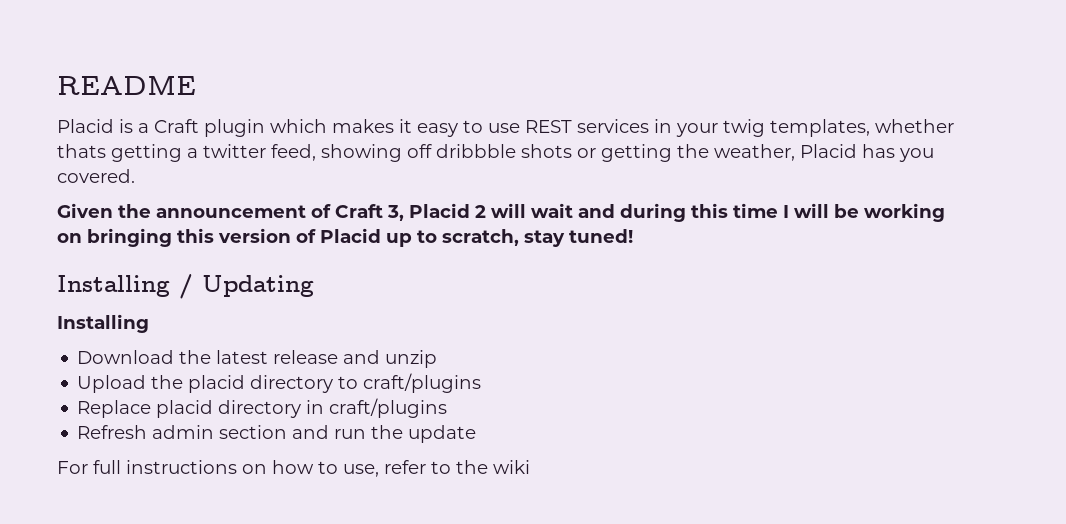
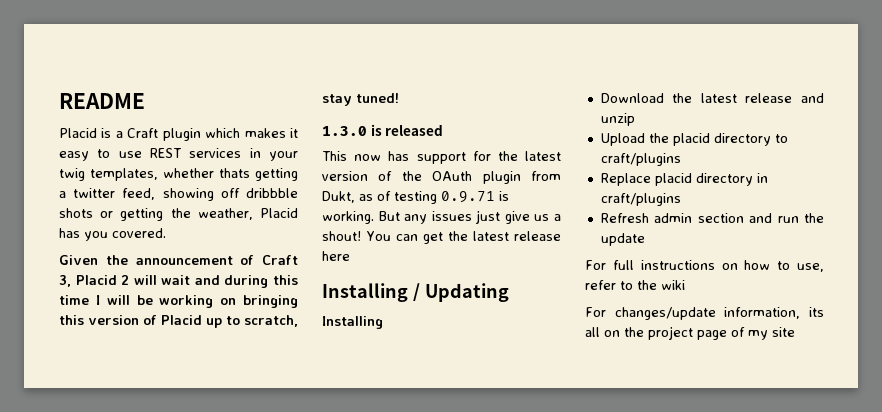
+ 1.3.0 is released
+ This now has support for the latest version of the OAuth plugin from Dukt, as of testing 0.9.71 is working. But any issues just give us a shout! You can get the latest release here
+ For changes/update information, its all on the project page of my site

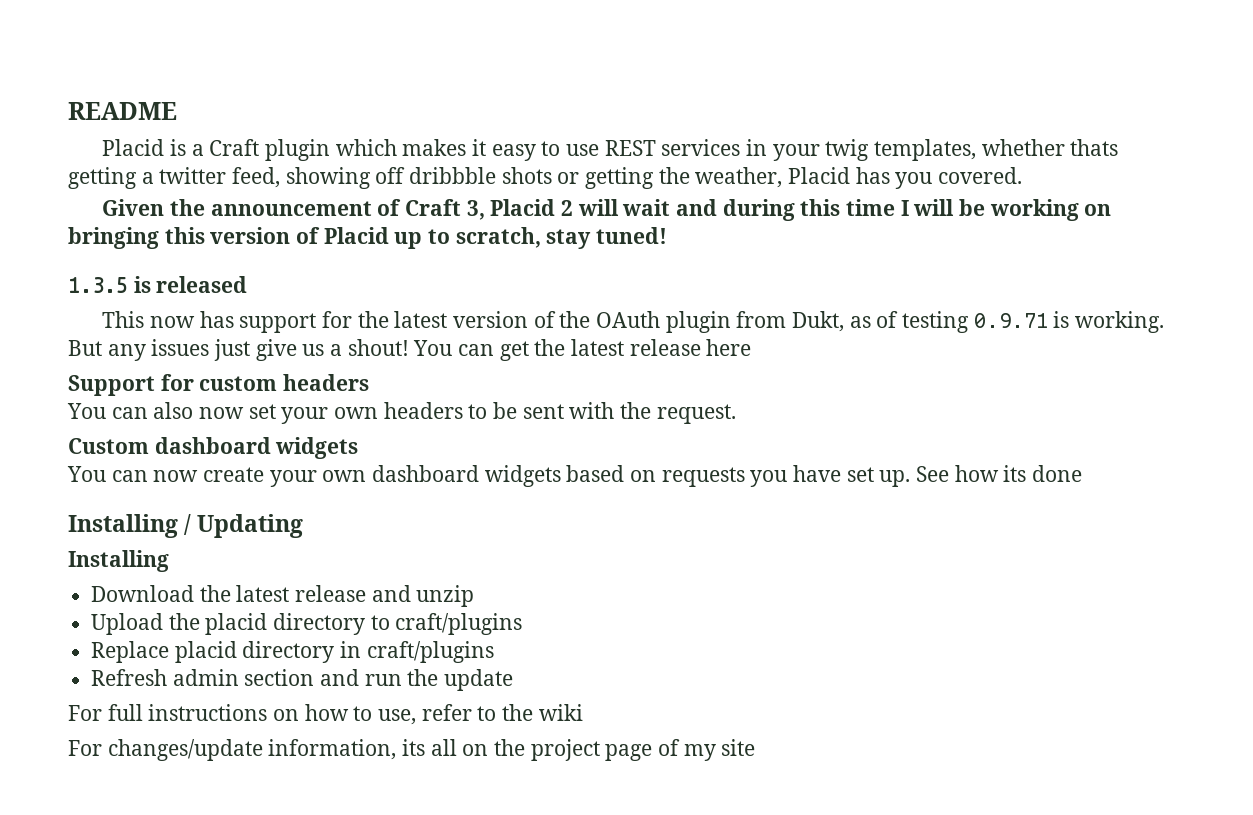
- 1.3.0 is released
+ 1.3.5 is released
+ Support for custom headers
+ You can also now set your own headers to be sent with the request.
+ Custom dashboard widgets
+ You can now create your own dashboard widgets based on requests you have set up. See how its done

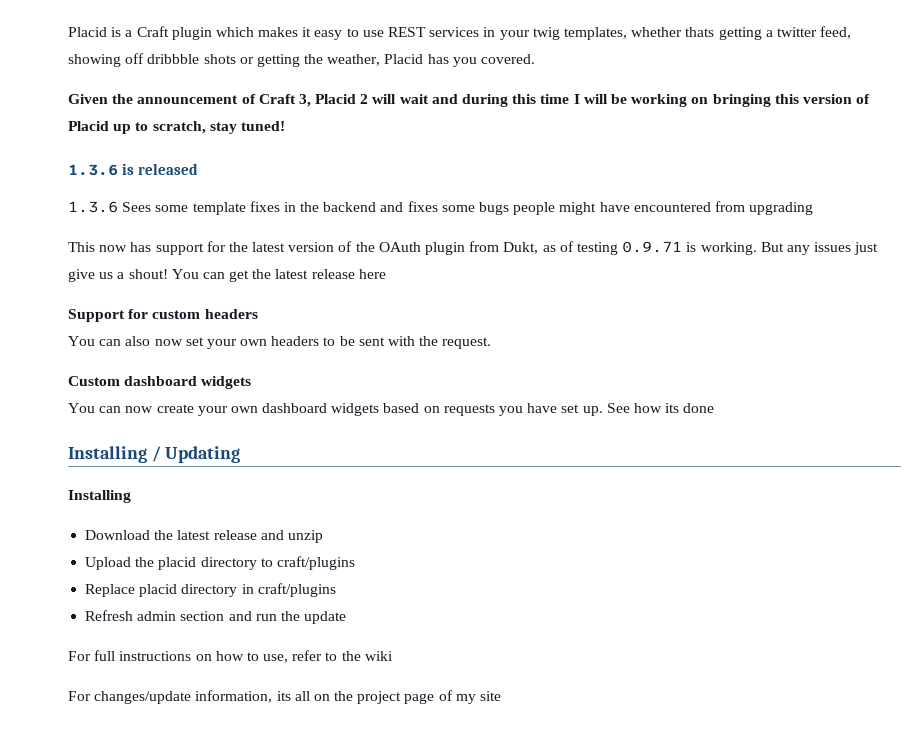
- README
- 1.3.5 is released
+ 1.3.6 is released
+ 1.3.6 Sees some template fixes in the backend and fixes some bugs people might have encountered from upgrading

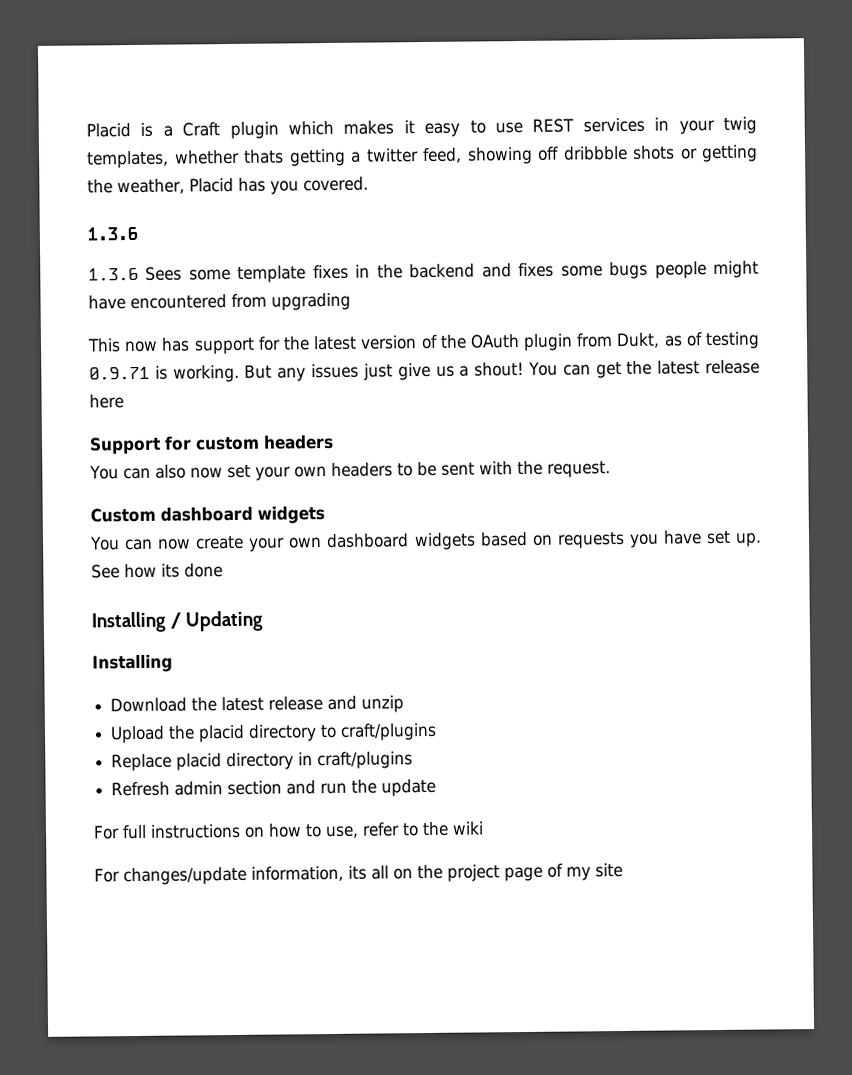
  Placid is a Craft plugin which makes it easy to use REST services in your twig templates, whether thats getting a twitter feed, showing off dribbble shots or getting the weather, Placid has you covered.
- Given the announcement of Craft 3, Placid 2 will wait and during this time I will be working on bringing this version of Placid up to scratch, stay tuned!
- 1.3.6 is released
+ 1.3.6

